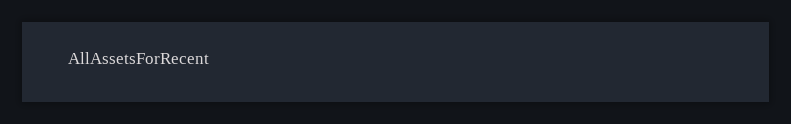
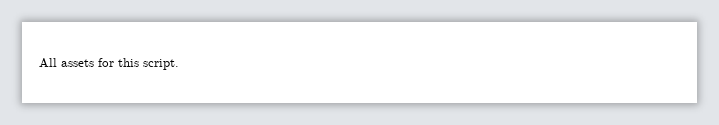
- AllAssetsForRecent
+ All assets for this script.

